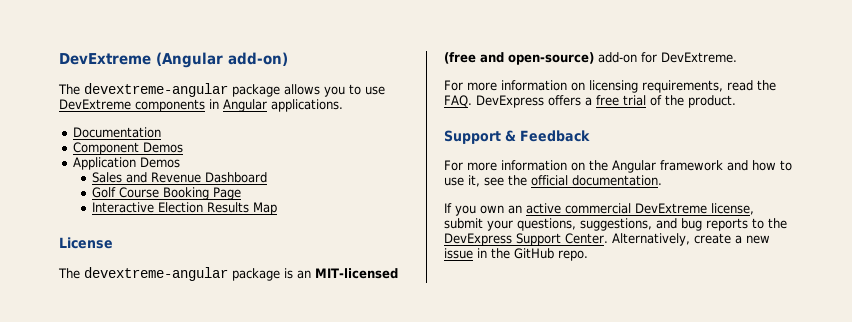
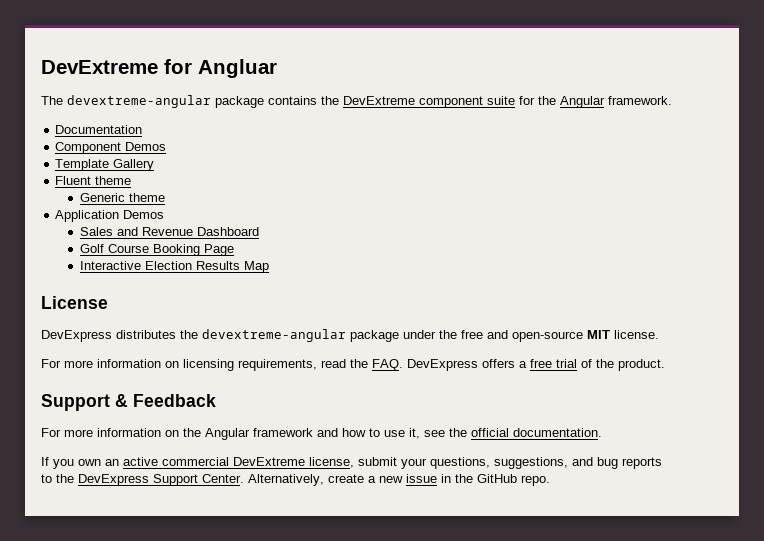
- DevExtreme (Angular add-on)
- The devextreme-angular package allows you to use DevExtreme components in Angular applications.
+ DevExtreme for Angluar
+ The devextreme-angular package contains the DevExtreme component suite for the Angular framework.
  Documentation
  Component Demos
+ Template Gallery
+ Fluent theme
+ Generic theme
- The devextreme-angular package is an MIT-licensed (free and open-source) add-on for DevExtreme.
+ DevExpress distributes the devextreme-angular package under the free and open-source MIT license.

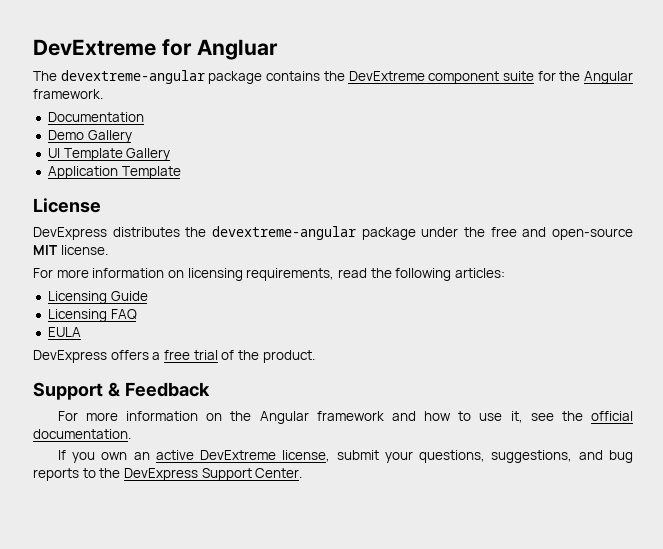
- Component Demos
- Template Gallery
+ Demo Gallery
+ UI Template Gallery
- Fluent theme
- Generic theme
- Application Demos
- Sales and Revenue Dashboard
- Golf Course Booking Page
- Interactive Election Results Map
+ Application Template
- For more information on licensing requirements, read the FAQ. DevExpress offers a free trial of the product.
+ For more information on licensing requirements, read the following articles:
+ Licensing Guide
+ Licensing FAQ
+ EULA
+ DevExpress offers a free trial of the product.
- If you own an active commercial DevExtreme license, submit your questions, suggestions, and bug reports to the DevExpress Support Center. Alternatively, create a new issue in the GitHub repo.
+ If you own an active DevExtreme license, submit your questions, suggestions, and bug reports to the DevExpress Support Center.

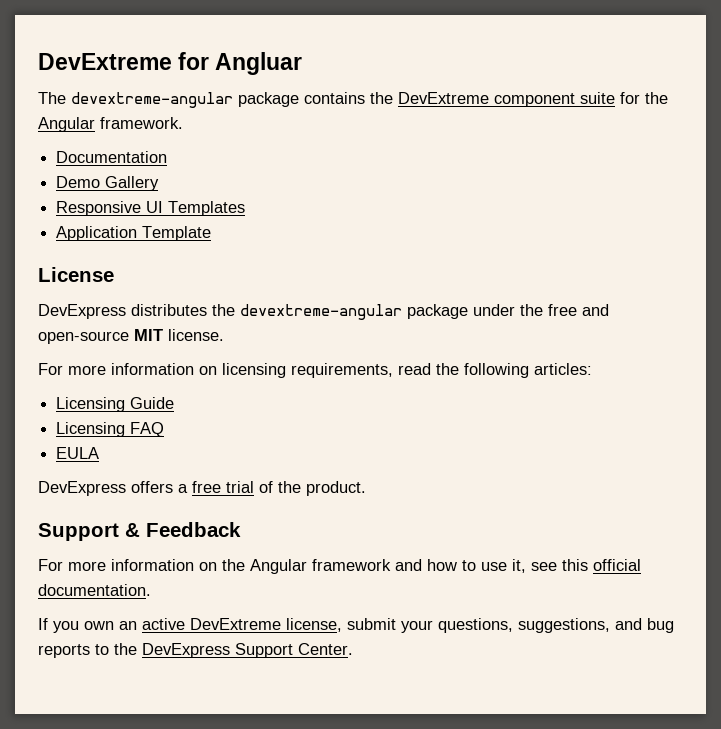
- UI Template Gallery
+ Responsive UI Templates
- For more information on the Angular framework and how to use it, see the official documentation.
+ For more information on the Angular framework and how to use it, see this official documentation.

